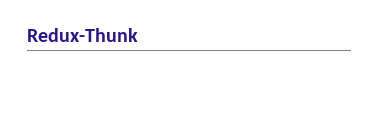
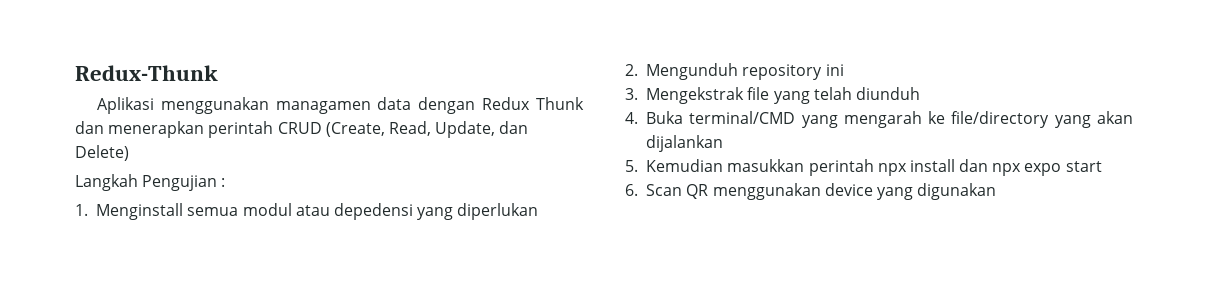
+ Aplikasi menggunakan managamen data dengan Redux Thunk dan menerapkan perintah CRUD (Create, Read, Update, dan Delete)
+ Langkah Pengujian :
+ 1. Menginstall semua modul atau depedensi yang diperlukan
+ 2. Mengunduh repository ini
+ 3. Mengekstrak file yang telah diunduh
+ 4. Buka terminal/CMD yang mengarah ke file/directory yang akan dijalankan
+ 5. Kemudian masukkan perintah npx install dan npx expo start
+ 6. Scan QR menggunakan device yang digunakan

